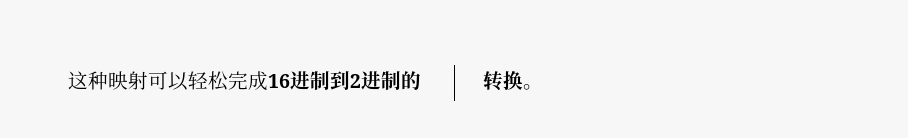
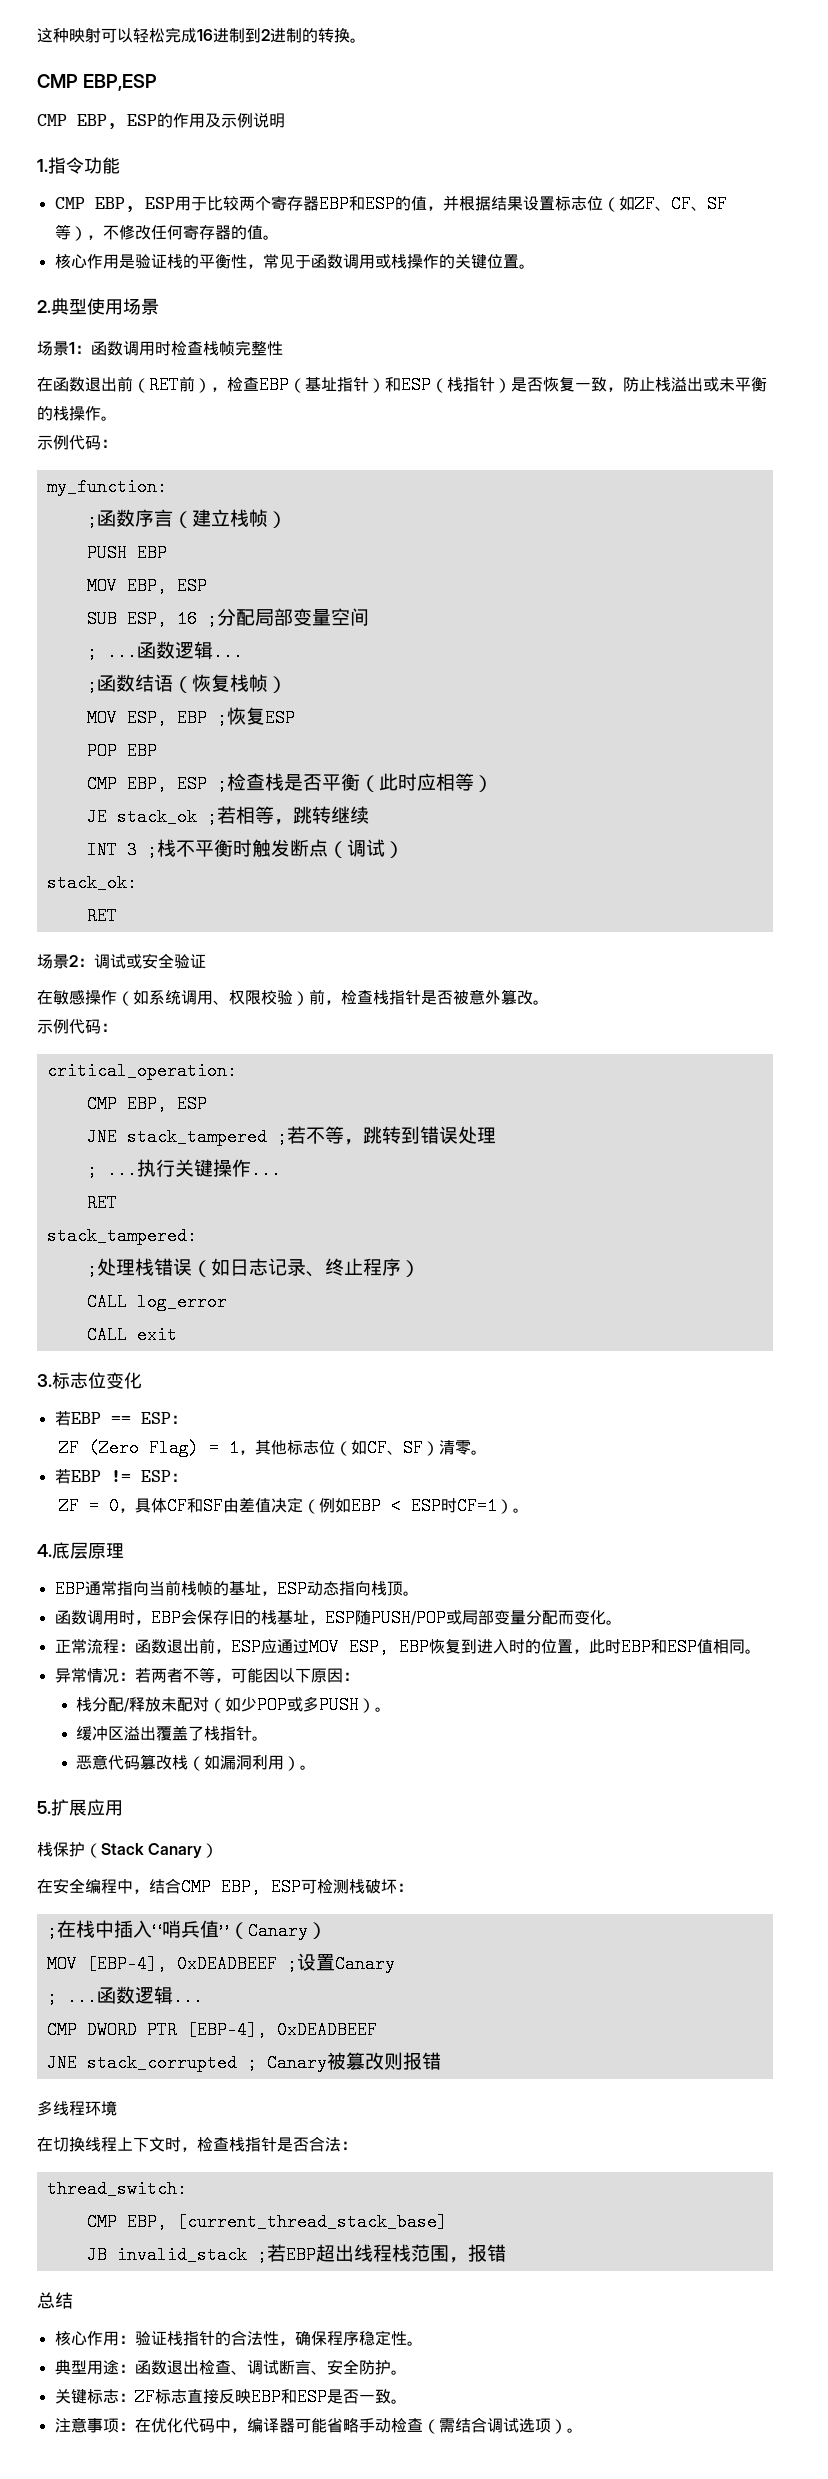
+ CMP EBP,ESP
+ CMP EBP, ESP的作用及示例说明
+ 1.指令功能
+ CMP EBP, ESP用于比较两个寄存器EBP和ESP的值，并根据结果设置标志位（如ZF、CF、SF等），不修改任何寄存器的值。
+ 核心作用是验证栈的平衡性，常见于函数调用或栈操作的关键位置。
+ 2.典型使用场景
+ 场景1：函数调用时检查栈帧完整性
+ 在函数退出前（RET前），检查EBP（基址指针）和ESP（栈指针）是否恢复一致，防止栈溢出或未平衡的栈操作。
+ 示例代码：
+ my_function:
+ ;函数序言（建立栈帧）
+ PUSH EBP
+ MOV EBP, ESP
+ SUB ESP, 16 ;分配局部变量空间
+ ; ...函数逻辑...
+ ;函数结语（恢复栈帧）
+ MOV ESP, EBP ;恢复ESP
+ POP EBP
+ CMP EBP, ESP ;检查栈是否平衡（此时应相等）
+ JE stack_ok ;若相等，跳转继续
+ INT 3 ;栈不平衡时触发断点（调试）
+ stack_ok:
+ RET
+ 场景2：调试或安全验证
+ 在敏感操作（如系统调用、权限校验）前，检查栈指针是否被意外篡改。
+ 示例代码：
+ critical_operation:
+ CMP EBP, ESP
+ JNE stack_tampered ;若不等，跳转到错误处理
+ ; ...执行关键操作...
+ RET
+ stack_tampered:
+ ;处理栈错误（如日志记录、终止程序）
+ CALL log_error
+ CALL exit
+ 3.标志位变化
+ 若EBP == ESP：
+ ZF (Zero Flag) = 1，其他标志位（如CF、SF）清零。
+ 若EBP != ESP：
+ ZF = 0，具体CF和SF由差值决定（例如EBP < ESP时CF=1）。
+ 4.底层原理
+ EBP通常指向当前栈帧的基址，ESP动态指向栈顶。
+ 函数调用时，EBP会保存旧的栈基址，ESP随PUSH/POP或局部变量分配而变化。
+ 正常流程：函数退出前，ESP应通过MOV ESP, EBP恢复到进入时的位置，此时EBP和ESP值相同。
+ 异常情况：若两者不等，可能因以下原因：
+ 栈分配/释放未配对（如少POP或多PUSH）。
+ 缓冲区溢出覆盖了栈指针。
+ 恶意代码篡改栈（如漏洞利用）。
+ 5.扩展应用
+ 栈保护（Stack Canary）
+ 在安全编程中，结合CMP EBP, ESP可检测栈破坏：
+ ;在栈中插入“哨兵值”（Canary）
+ MOV [EBP-4], 0xDEADBEEF ;设置Canary
+ ; ...函数逻辑...
+ CMP DWORD PTR [EBP-4], 0xDEADBEEF
+ JNE stack_corrupted ; Canary被篡改则报错
+ 多线程环境
+ 在切换线程上下文时，检查栈指针是否合法：
+ thread_switch:
+ CMP EBP, [current_thread_stack_base]
+ JB invalid_stack ;若EBP超出线程栈范围，报错
+ 总结
+ 核心作用：验证栈指针的合法性，确保程序稳定性。
+ 典型用途：函数退出检查、调试断言、安全防护。
+ 关键标志：ZF标志直接反映EBP和ESP是否一致。
+ 注意事项：在优化代码中，编译器可能省略手动检查（需结合调试选项）。

